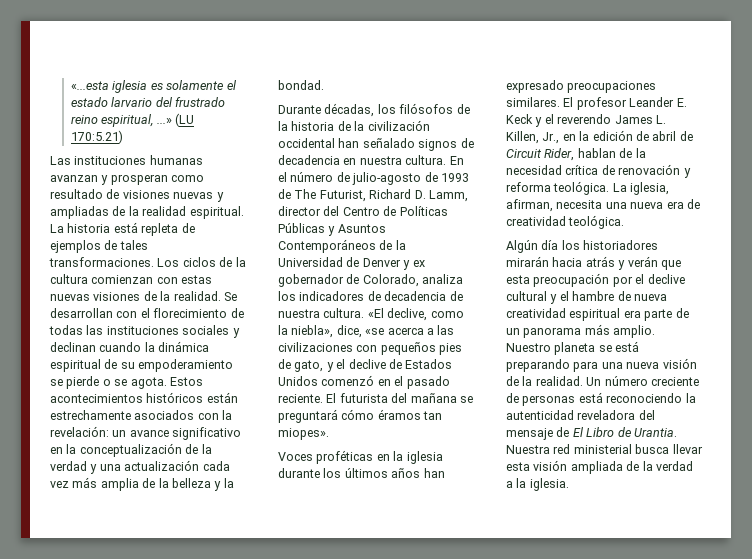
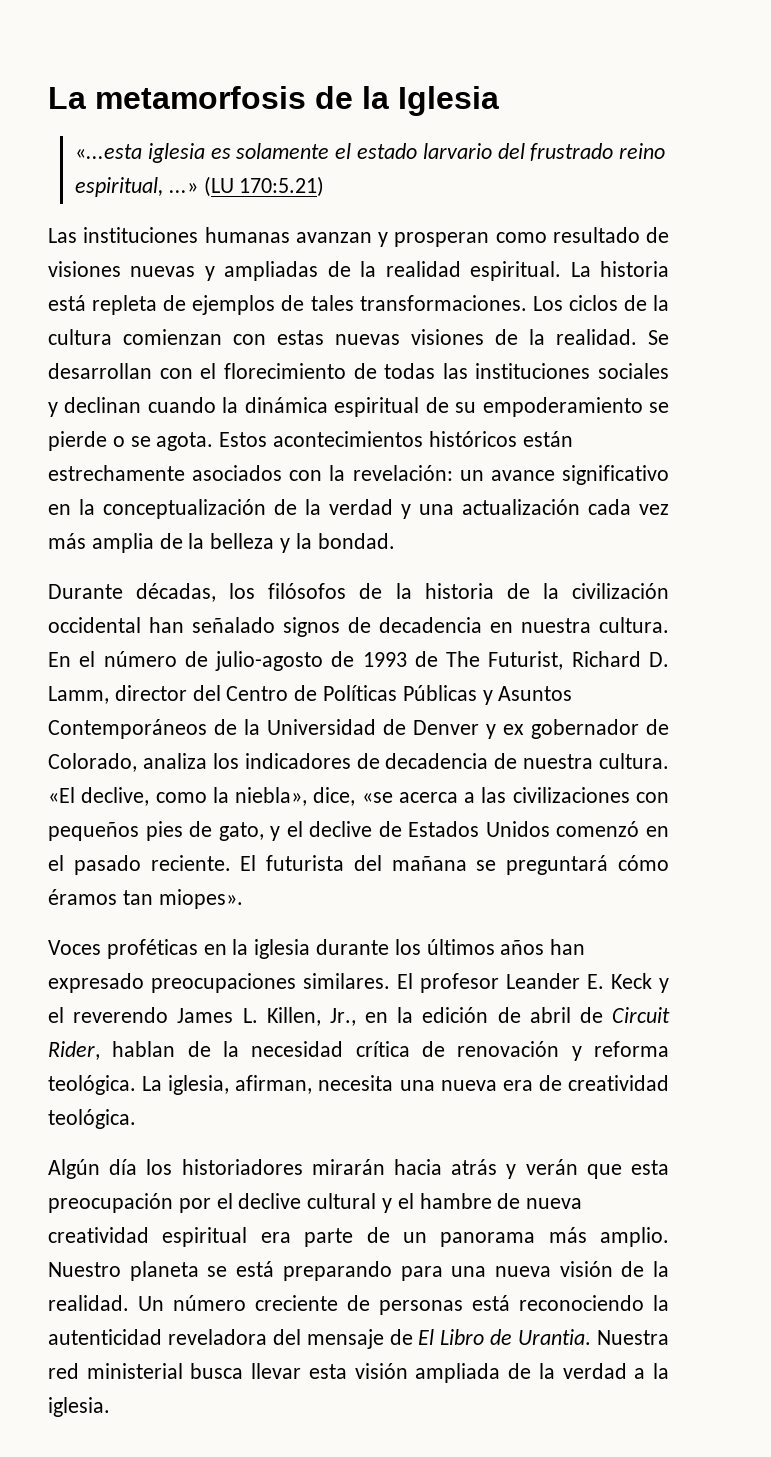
+ La metamorfosis de la Iglesia

